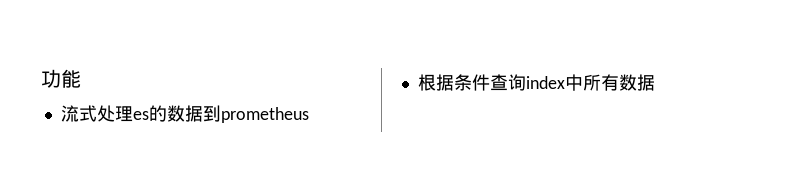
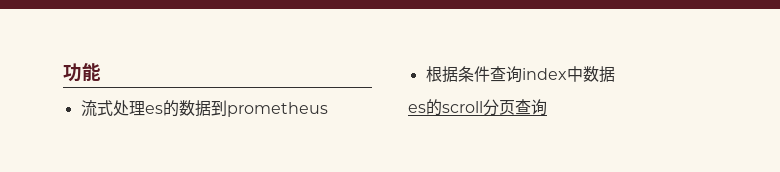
- 根据条件查询index中所有数据
+ 根据条件查询index中数据
+ es的scroll分页查询

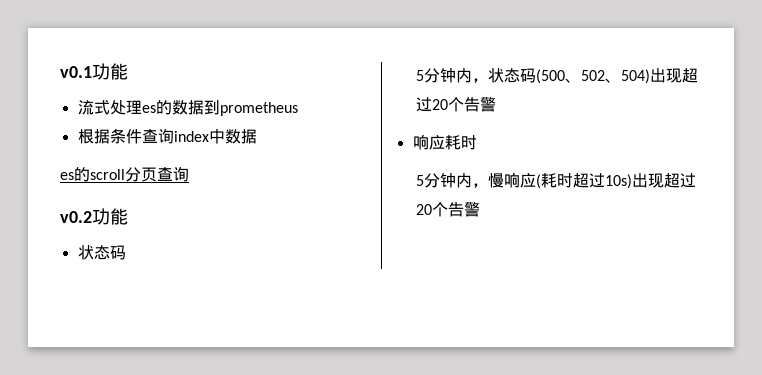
- 功能
+ v0.1功能
+ v0.2功能
+ 状态码
+ 5分钟内，状态码(500、502、504)出现超过20个告警
+ 响应耗时
+ 5分钟内，慢响应(耗时超过10s)出现超过20个告警

